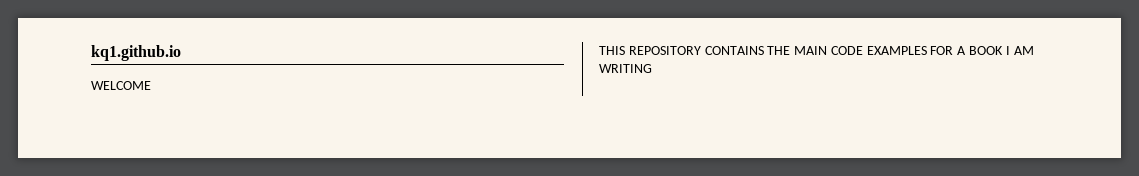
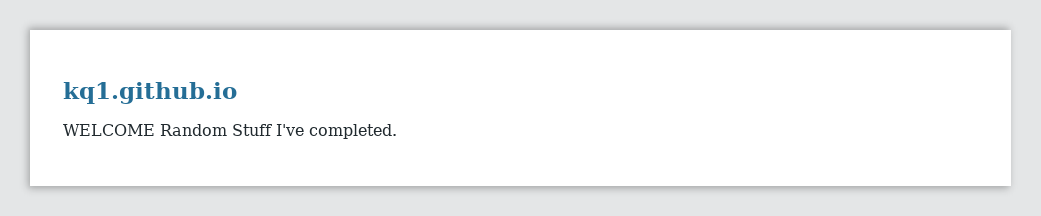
- WELCOME
- THIS REPOSITORY CONTAINS THE MAIN CODE EXAMPLES FOR A BOOK I AM WRITING
+ WELCOME Random Stuff I've completed.

